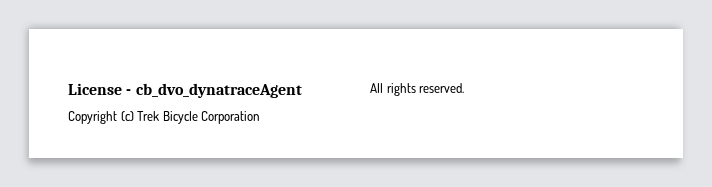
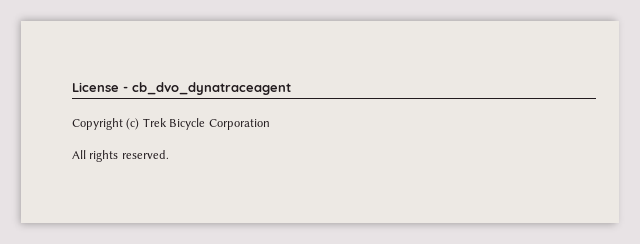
- License - cb_dvo_dynatraceAgent
+ License - cb_dvo_dynatraceagent

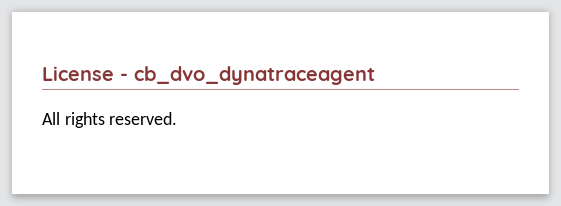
- Copyright (c) Trek Bicycle Corporation

